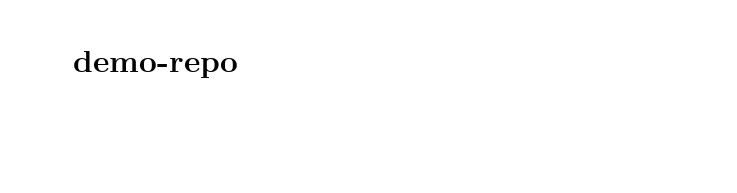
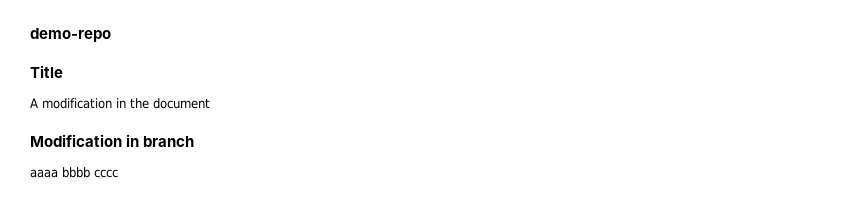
+ Title
+ A modification in the document
+ Modification in branch
+ aaaa bbbb cccc

